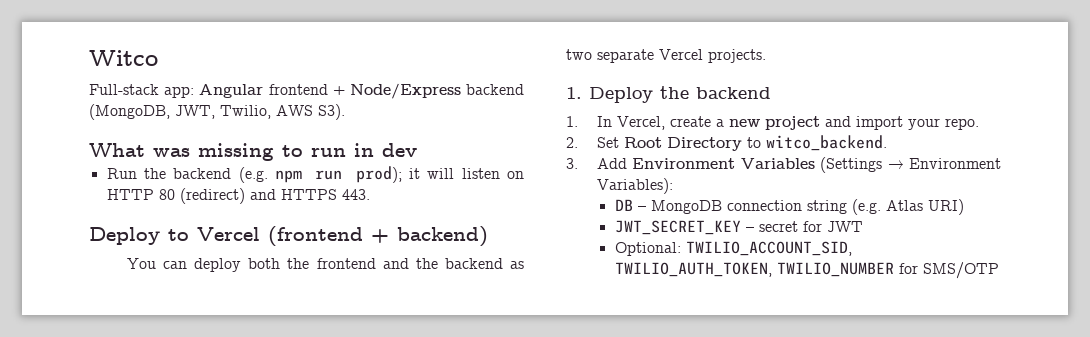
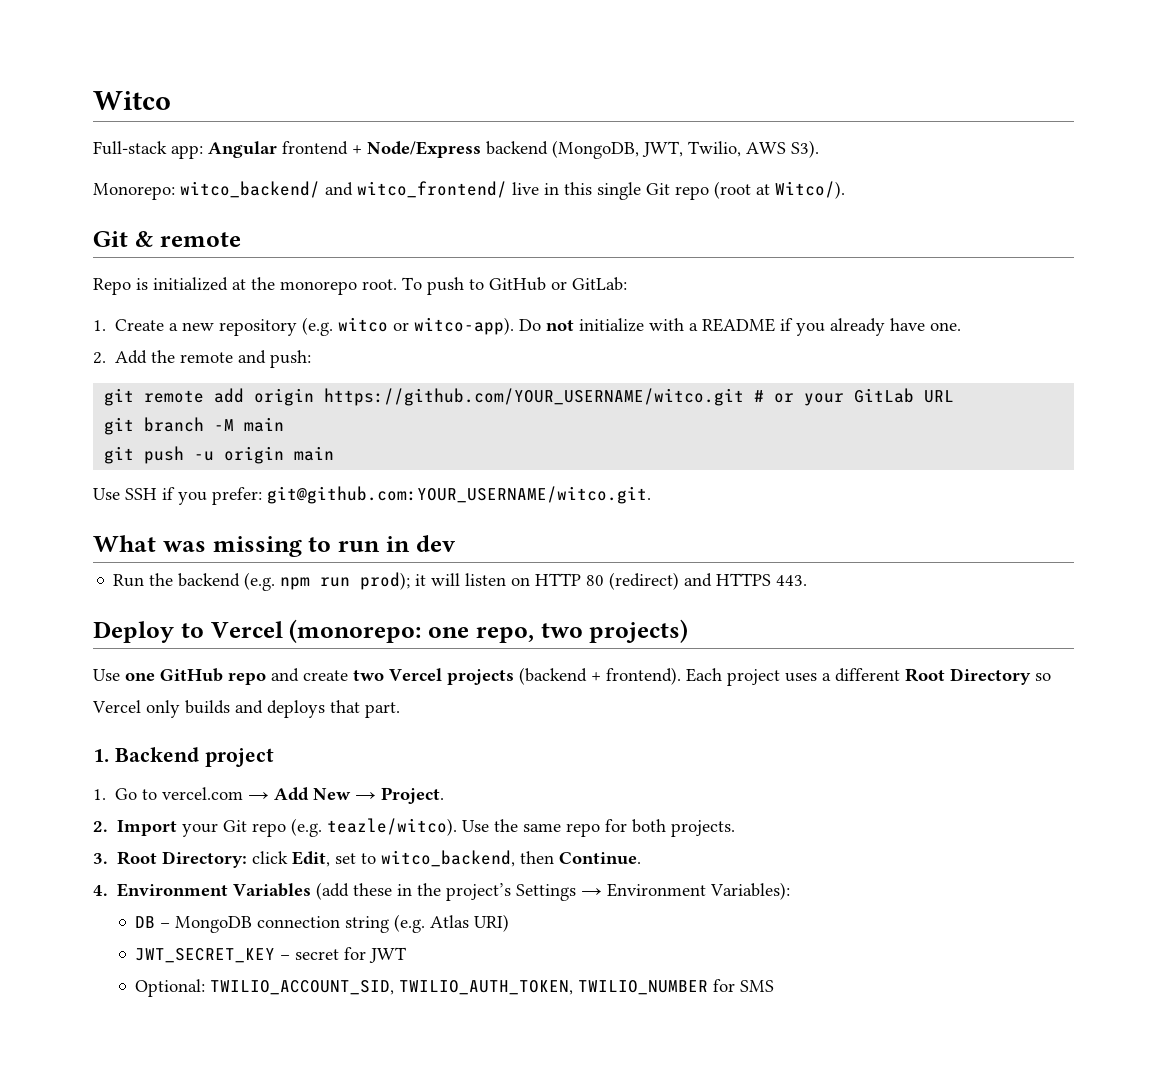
+ Monorepo: witco_backend/ and witco_frontend/ live in this single Git repo (root at Witco/).
+ Git & remote
+ Repo is initialized at the monorepo root. To push to GitHub or GitLab:
+ 1. Create a new repository (e.g. witco or witco-app). Do not initialize with a README if you already have one.
+ 2. Add the remote and push:
+ git remote add origin https://github.com/YOUR_USERNAME/witco.git # or your GitLab URL
+ git branch -M main
+ git push -u origin main
+ Use SSH if you prefer: git@github.com:YOUR_USERNAME/witco.git.
- Deploy to Vercel (frontend + backend)
- You can deploy both the frontend and the backend as two separate Vercel projects.
- 1. Deploy the backend
- 1. In Vercel, create a new project and import your repo.
- 2. Set Root Directory to witco_backend.
- 3. Add Environment Variables (Settings → Environment Variables):
+ Deploy to Vercel (monorepo: one repo, two projects)
+ Use one GitHub repo and create two Vercel projects (backend + frontend). Each project uses a different Root Directory so Vercel only builds and deploys that part.
+ 1. Backend project
+ 1. Go to vercel.com → Add New → Project.
+ 2. Import your Git repo (e.g. teazle/witco). Use the same repo for both projects.
+ 3. Root Directory: click Edit, set to witco_backend, then Continue.
+ 4. Environment Variables (add these in the project’s Settings → Environment Variables):
- Optional: TWILIO_ACCOUNT_SID, TWILIO_AUTH_TOKEN, TWILIO_NUMBER for SMS/OTP
+ Optional: TWILIO_ACCOUNT_SID, TWILIO_AUTH_TOKEN, TWILIO_NUMBER for SMS

